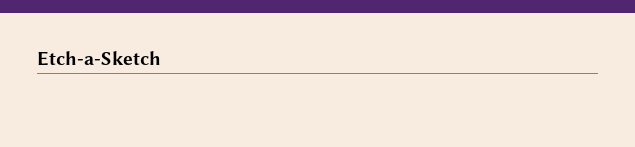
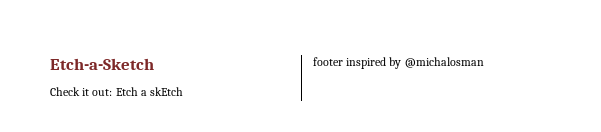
+ Check it out: Etch a skEtch
+ footer inspired by @michalosman

